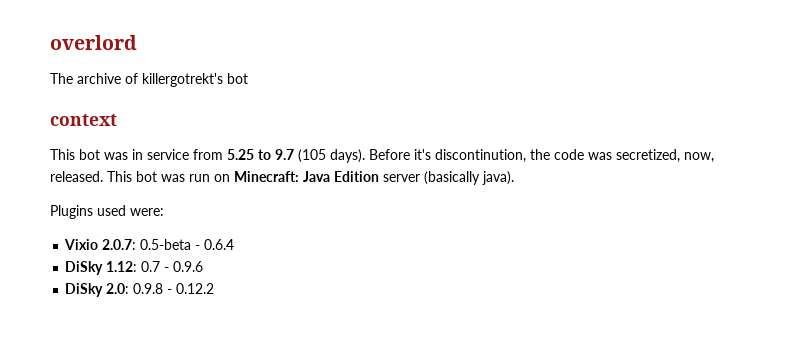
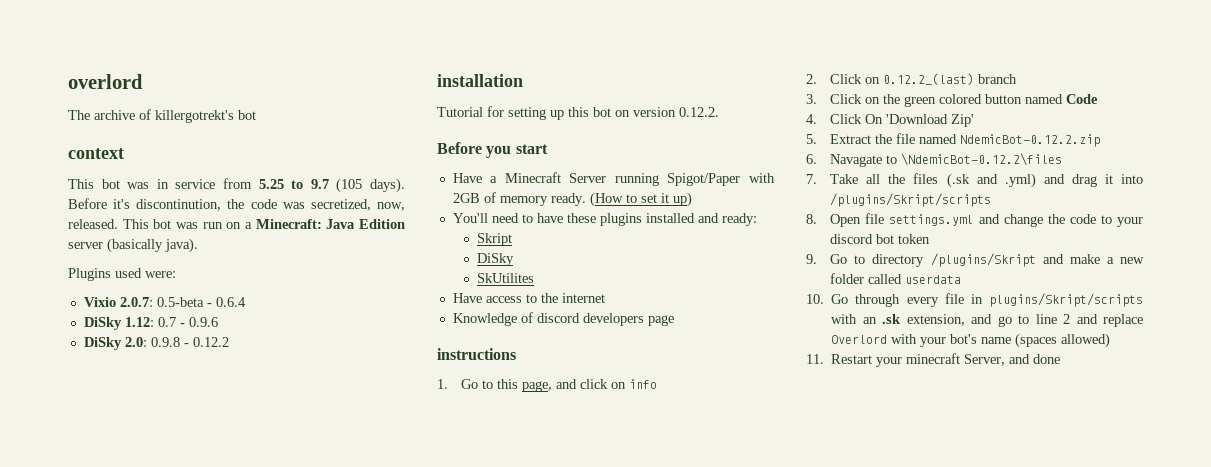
- This bot was run on Minecraft: Java Edition server (basically java).
+ This bot was run on a Minecraft: Java Edition server (basically java).
+ installation
+ Tutorial for setting up this bot on version 0.12.2.
+ Before you start
+ Have a Minecraft Server running Spigot/Paper with 2GB of memory ready. (How to set it up)
+ You'll need to have these plugins installed and ready:
+ Skript
+ DiSky
+ SkUtilites
+ Have access to the internet
+ Knowledge of discord developers page
+ instructions
+ 1. Go to this page, and click on info
+ 2. Click on 0.12.2_(last) branch
+ 3. Click on the green colored button named Code
+ 4. Click On 'Download Zip'
+ 5. Extract the file named NdemicBot-0.12.2.zip
+ 6. Navagate to \NdemicBot-0.12.2\files
+ 7. Take all the files (.sk and .yml) and drag it into /plugins/Skript/scripts
+ 8. Open file settings.yml and change the code to your discord bot token
+ 9. Go to directory /plugins/Skript and make a new folder called userdata
+ 10. Go through every file in plugins/Skript/scripts with an .sk extension, and go to line 2 and replace Overlord with your bot's name (spaces allowed)
+ 11. Restart your minecraft Server, and done

